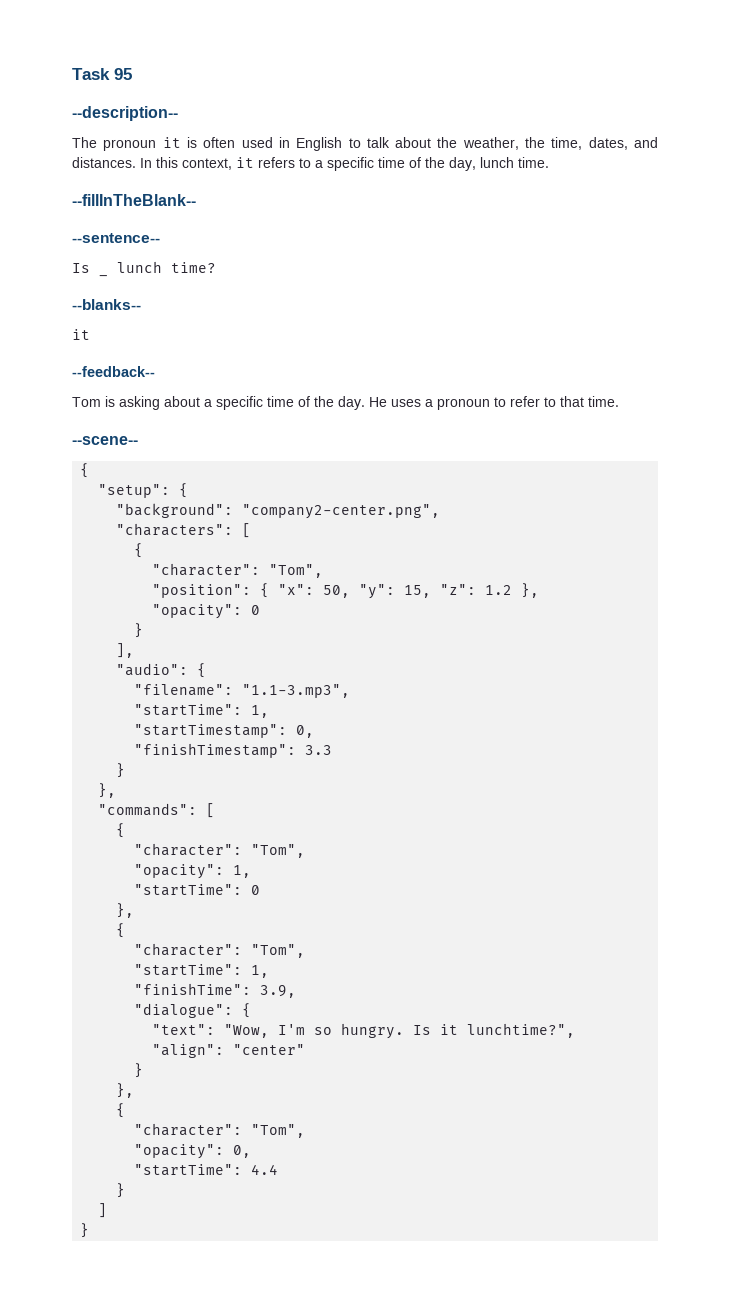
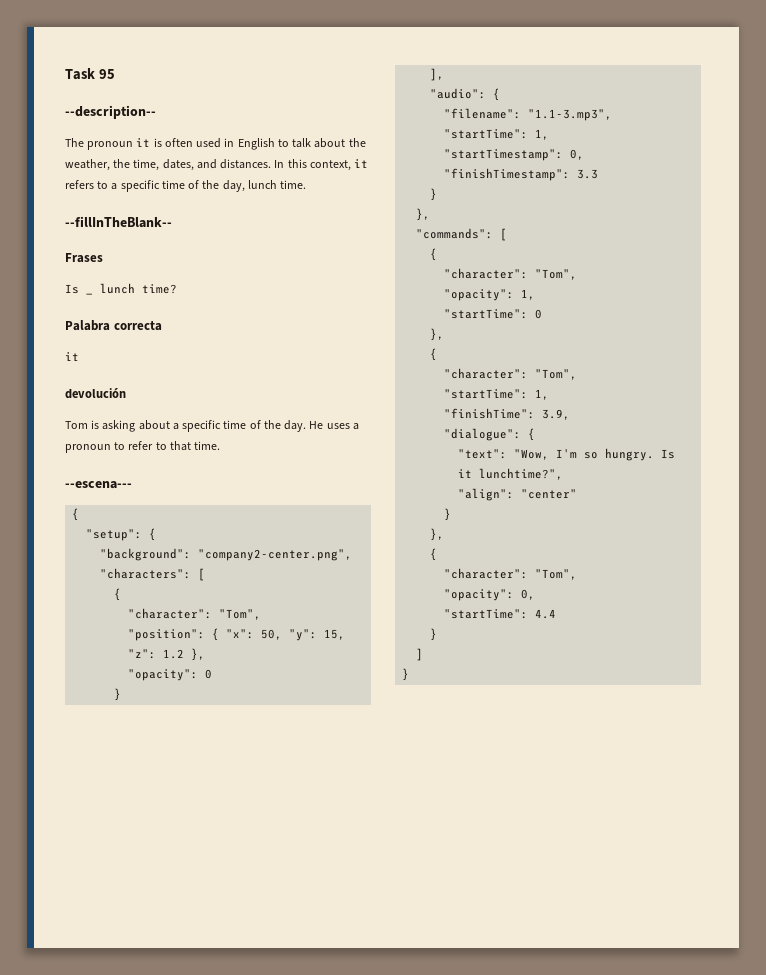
- --sentence--
+ Frases
- --blanks--
+ Palabra correcta
- --feedback--
+ devolución
- --scene--
+ --escena---

